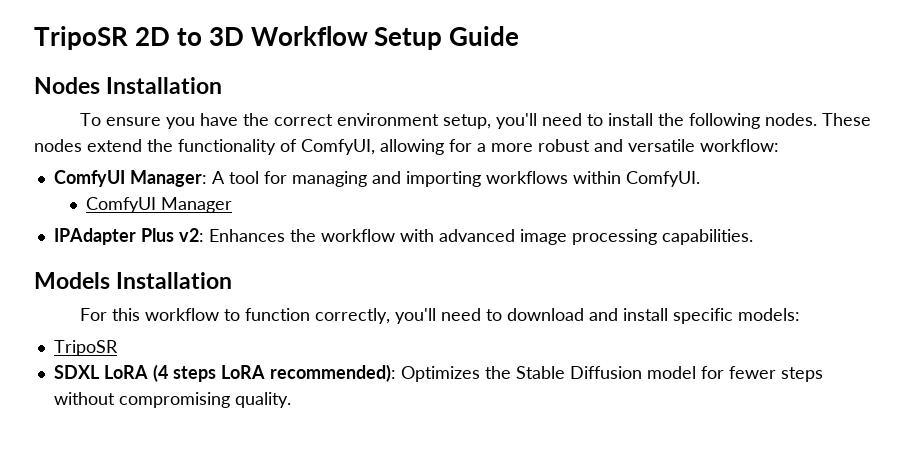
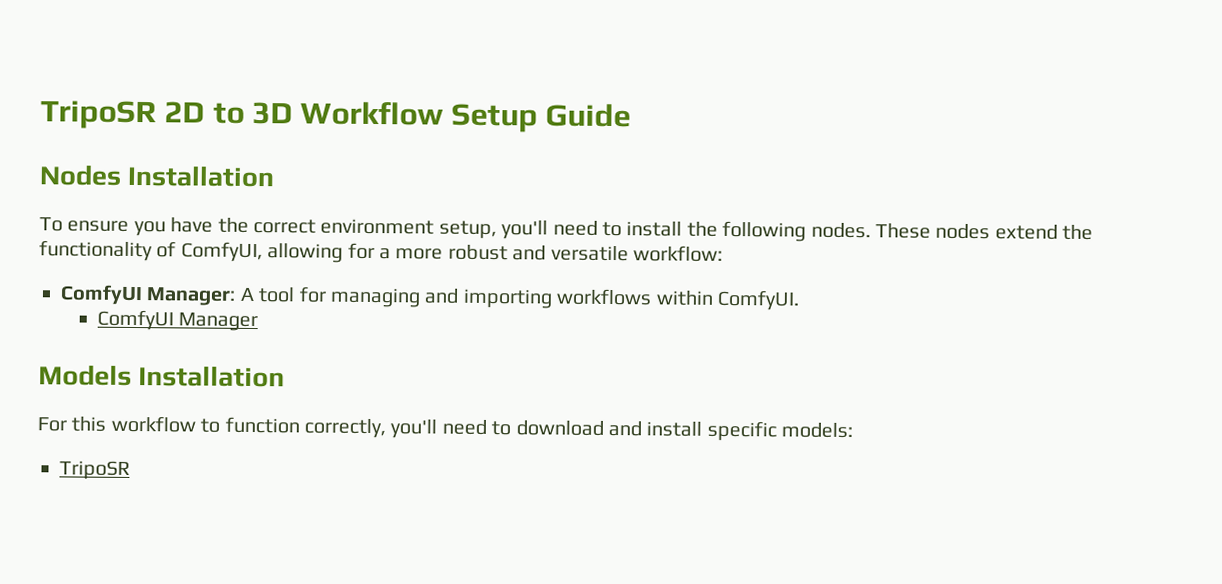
- IPAdapter Plus v2: Enhances the workflow with advanced image processing capabilities.
- SDXL LoRA (4 steps LoRA recommended): Optimizes the Stable Diffusion model for fewer steps without compromising quality.

